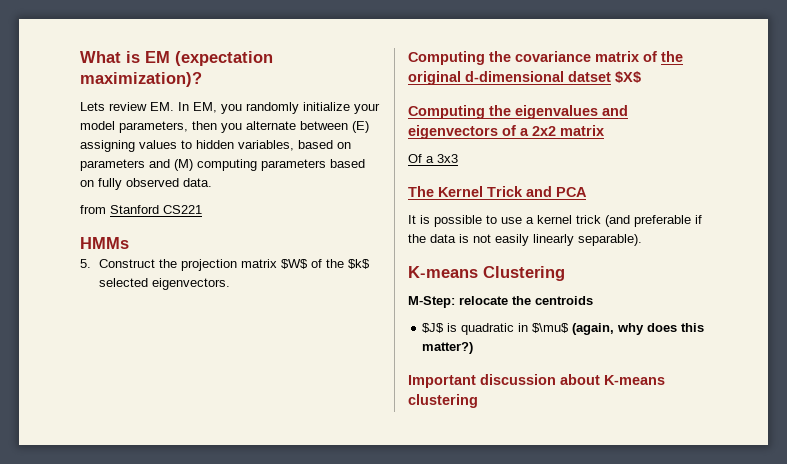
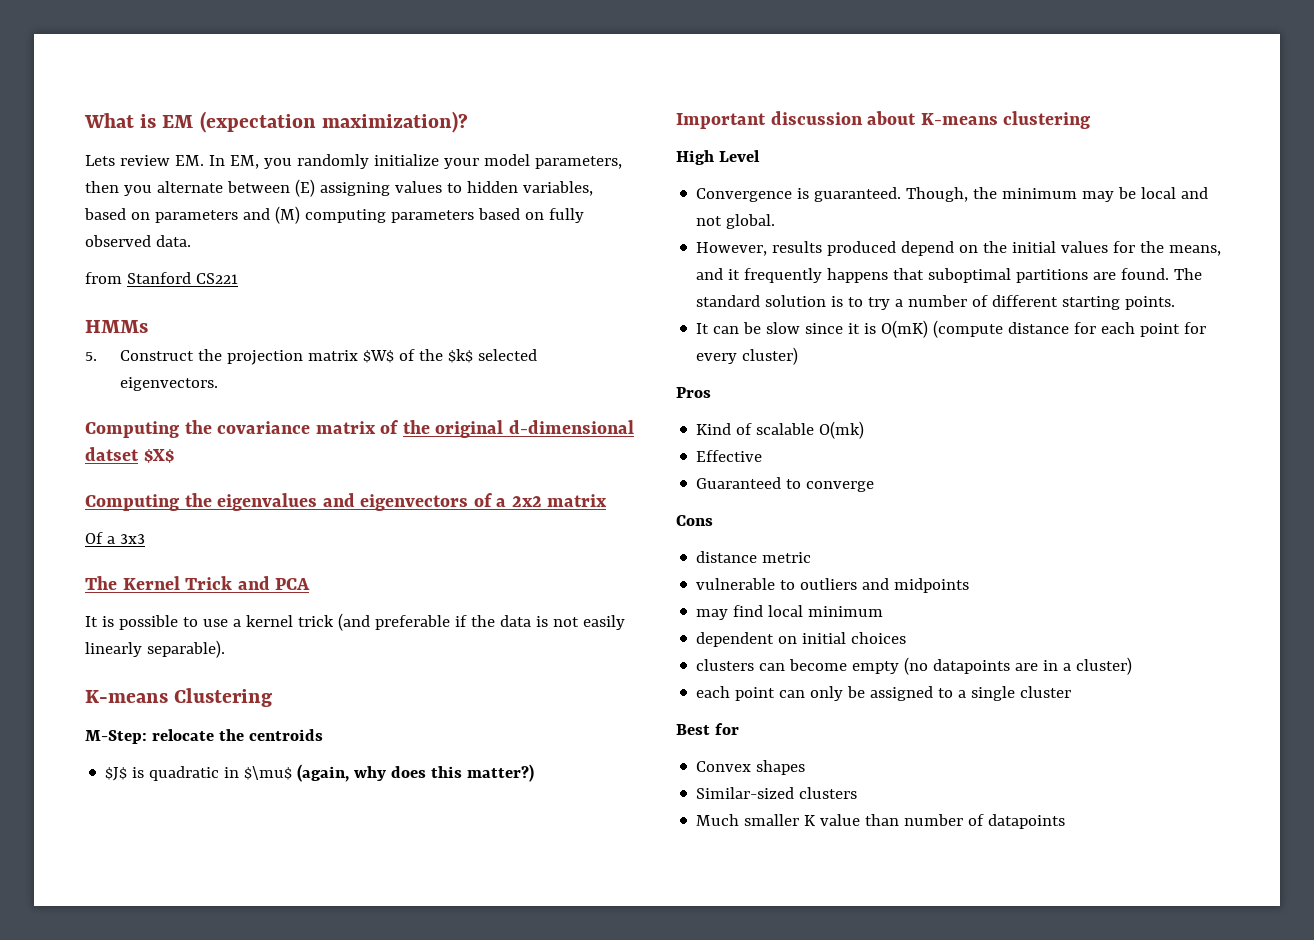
+ High Level
+ Convergence is guaranteed. Though, the minimum may be local and not global.
+ However, results produced depend on the initial values for the means, and it frequently happens that suboptimal partitions are found. The standard solution is to try a number of different starting points.
+ It can be slow since it is O(mK) (compute distance for each point for every cluster)
+ Pros
+ Kind of scalable O(mk)
+ Effective
+ Guaranteed to converge
+ Cons
+ distance metric
+ vulnerable to outliers and midpoints
+ may find local minimum
+ dependent on initial choices
+ clusters can become empty (no datapoints are in a cluster)
+ each point can only be assigned to a single cluster
+ Best for
+ Convex shapes
+ Similar-sized clusters
+ Much smaller K value than number of datapoints

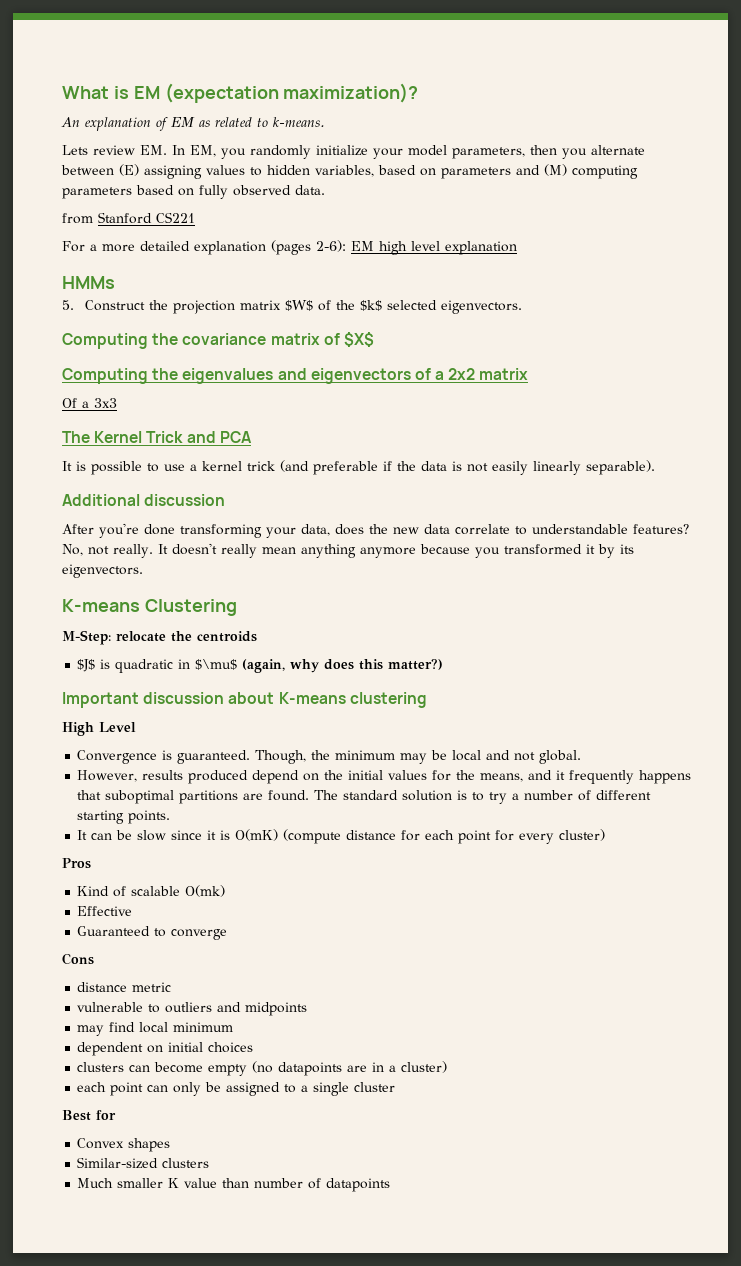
+ An explanation of EM as related to k-means.
+ For a more detailed explanation (pages 2-6): EM high level explanation
- Computing the covariance matrix of the original d-dimensional datset $X$
+ Computing the covariance matrix of $X$
+ Additional discussion
+ After you're done transforming your data, does the new data correlate to understandable features? No, not really. It doesn't really mean anything anymore because you transformed it by its eigenvectors.

